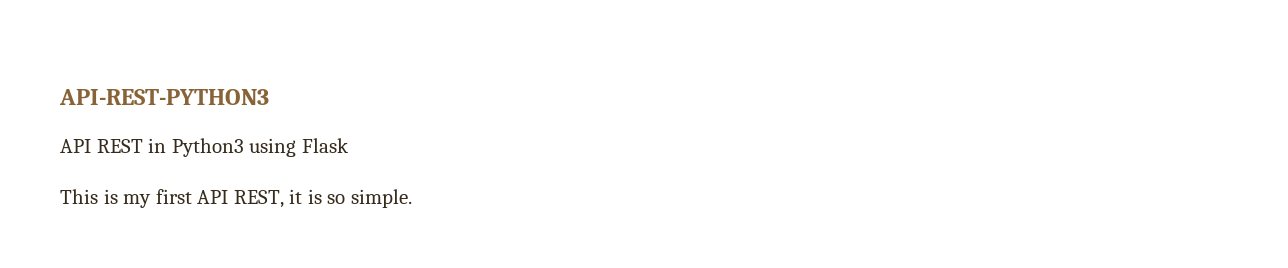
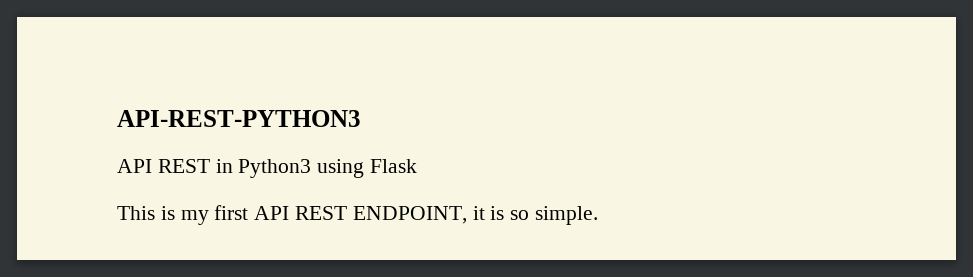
- This is my first API REST, it is so simple.
+ This is my first API REST ENDPOINT, it is so simple.

